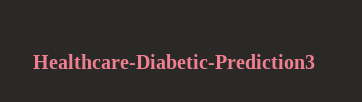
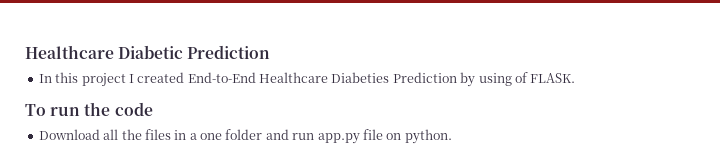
- Healthcare-Diabetic-Prediction3
+ Healthcare Diabetic Prediction
+ In this project I created End-to-End Healthcare Diabeties Prediction by using of FLASK.
+ To run the code
+ Download all the files in a one folder and run app.py file on python.

